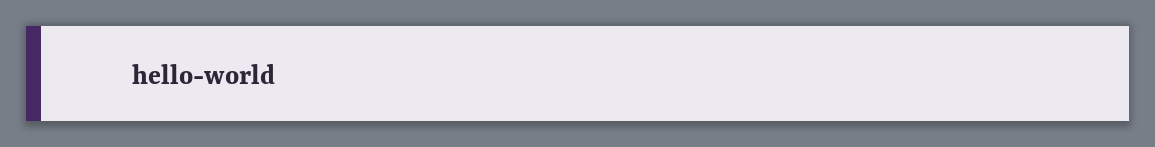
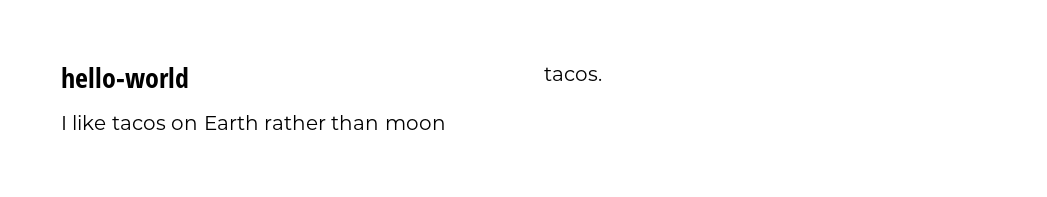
+ I like tacos on Earth rather than moon tacos.

